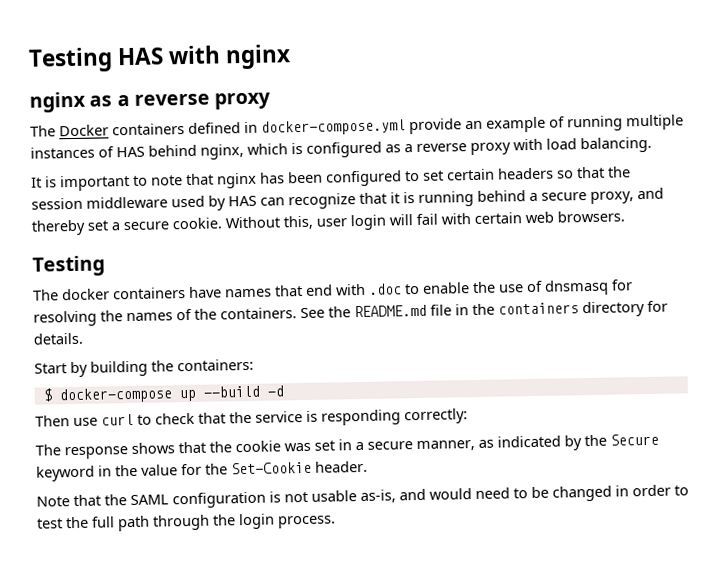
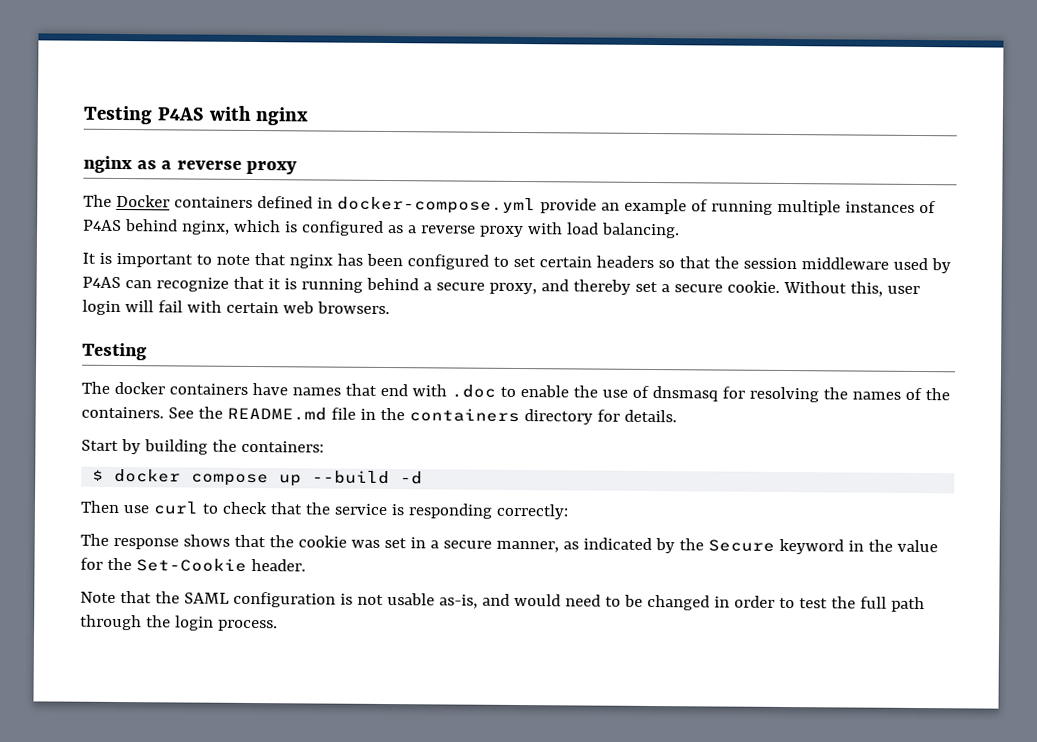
- Testing HAS with nginx
+ Testing P4AS with nginx
- The Docker containers defined in docker-compose.yml provide an example of running multiple instances of HAS behind nginx, which is configured as a reverse proxy with load balancing.
+ The Docker containers defined in docker-compose.yml provide an example of running multiple instances of P4AS behind nginx, which is configured as a reverse proxy with load balancing.
- It is important to note that nginx has been configured to set certain headers so that the session middleware used by HAS can recognize that it is running behind a secure proxy, and thereby set a secure cookie.
+ It is important to note that nginx has been configured to set certain headers so that the session middleware used by P4AS can recognize that it is running behind a secure proxy, and thereby set a secure cookie.
- $ docker-compose up --build -d
+ $ docker compose up --build -d

